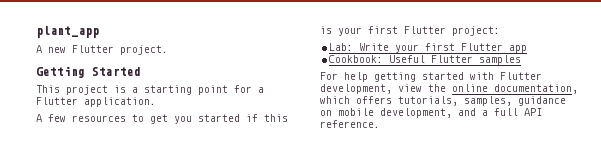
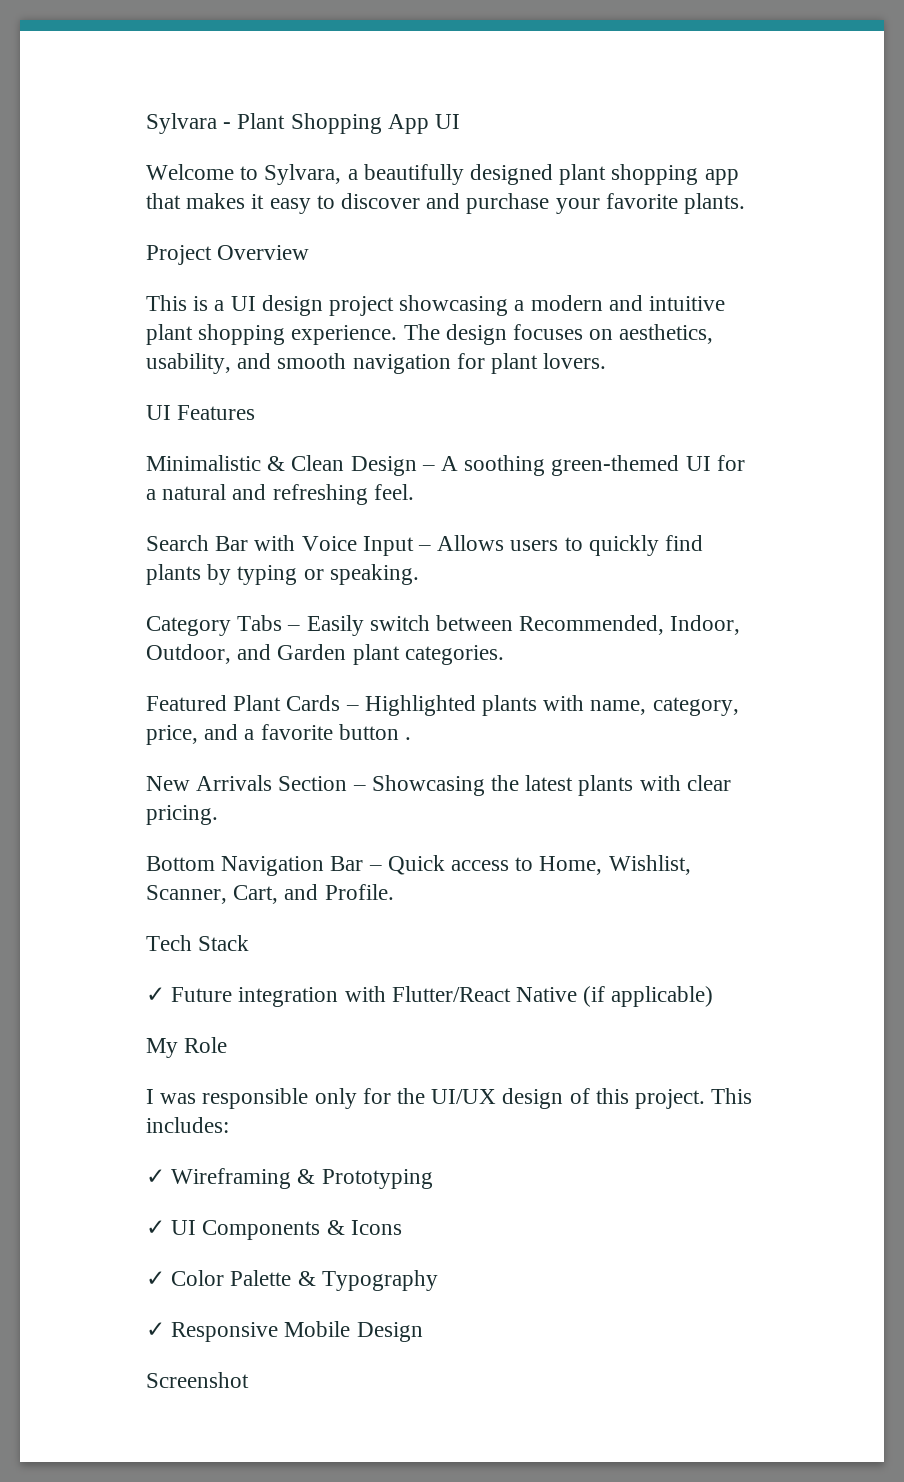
- plant_app
- A new Flutter project.
- Getting Started
- This project is a starting point for a Flutter application.
- A few resources to get you started if this is your first Flutter project:
- Lab: Write your first Flutter app
- Cookbook: Useful Flutter samples
- For help getting started with Flutter development, view the online documentation, which offers tutorials, samples, guidance on mobile development, and a full API reference.
+ Sylvara - Plant Shopping App UI
+ Welcome to Sylvara, a beautifully designed plant shopping app that makes it easy to discover and purchase your favorite plants.
+ Project Overview
+ This is a UI design project showcasing a modern and intuitive plant shopping experience. The design focuses on aesthetics, usability, and smooth navigation for plant lovers.
+ UI Features
+ Minimalistic & Clean Design – A soothing green-themed UI for a natural and refreshing feel.
+ Search Bar with Voice Input – Allows users to quickly find plants by typing or speaking.
+ Category Tabs – Easily switch between Recommended, Indoor, Outdoor, and Garden plant categories.
+ Featured Plant Cards – Highlighted plants with name, category, price, and a favorite button .
+ New Arrivals Section – Showcasing the latest plants with clear pricing.
+ Bottom Navigation Bar – Quick access to Home, Wishlist, Scanner, Cart, and Profile.
+ Tech Stack
+ ✓ Future integration with Flutter/React Native (if applicable)
+ My Role
+ I was responsible only for the UI/UX design of this project. This includes:
+ ✓ Wireframing & Prototyping
+ ✓ UI Components & Icons
+ ✓ Color Palette & Typography
+ ✓ Responsive Mobile Design
+ Screenshot

